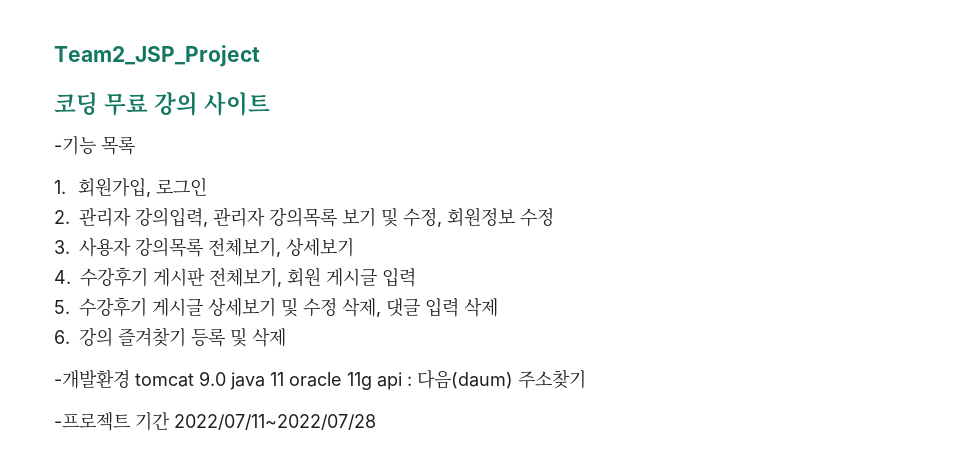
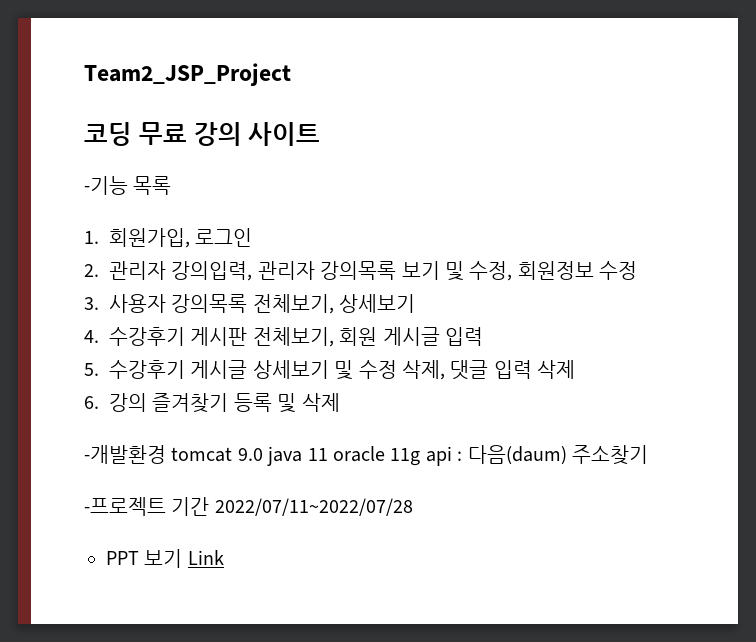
+ PPT 보기 Link

